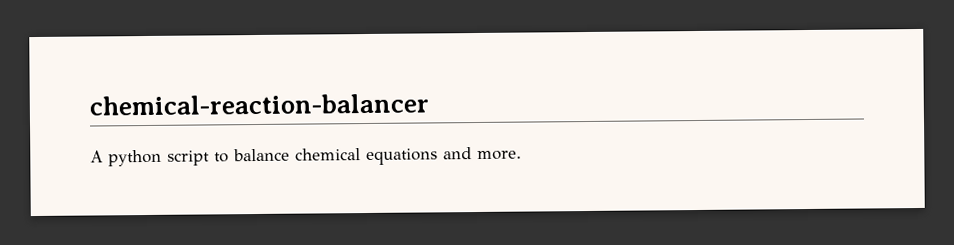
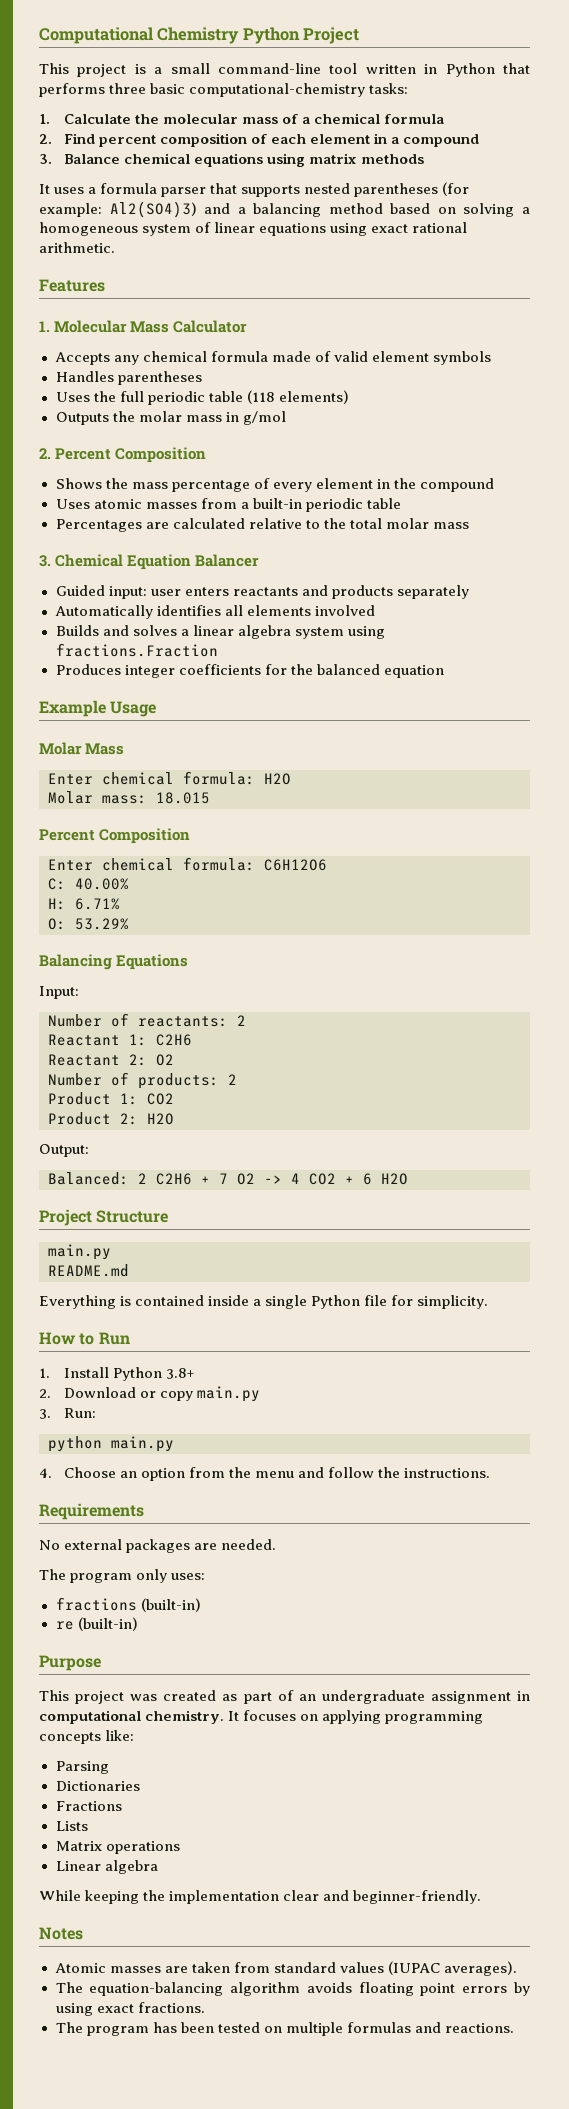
- chemical-reaction-balancer
- A python script to balance chemical equations and more.
+ Computational Chemistry Python Project
+ This project is a small command-line tool written in Python that performs three basic computational-chemistry tasks:
+ 1. Calculate the molecular mass of a chemical formula
+ 2. Find percent composition of each element in a compound
+ 3. Balance chemical equations using matrix methods
+ It uses a formula parser that supports nested parentheses (for example: Al2(SO4)3) and a balancing method based on solving a homogeneous system of linear equations using exact rational arithmetic.
+ Features
+ 1. Molecular Mass Calculator
+ Accepts any chemical formula made of valid element symbols
+ Handles parentheses
+ Uses the full periodic table (118 elements)
+ Outputs the molar mass in g/mol
+ 2. Percent Composition
+ Shows the mass percentage of every element in the compound
+ Uses atomic masses from a built-in periodic table
+ Percentages are calculated relative to the total molar mass
+ 3. Chemical Equation Balancer
+ Guided input: user enters reactants and products separately
+ Automatically identifies all elements involved
+ Builds and solves a linear algebra system using fractions.Fraction
+ Produces integer coefficients for the balanced equation
+ Example Usage
+ Molar Mass
+ Enter chemical formula: H2O
+ Molar mass: 18.015
+ Percent Composition
+ Enter chemical formula: C6H12O6
+ C: 40.00%
+ H: 6.71%
+ O: 53.29%
+ Balancing Equations
+ Input:
+ Number of reactants: 2
+ Reactant 1: C2H6
+ Reactant 2: O2
+ Number of products: 2
+ Product 1: CO2
+ Product 2: H2O
+ Output:
+ Balanced: 2 C2H6 + 7 O2 -> 4 CO2 + 6 H2O
+ Project Structure
+ main.py
+ README.md
+ Everything is contained inside a single Python file for simplicity.
+ How to Run
+ 1. Install Python 3.8+
+ 2. Download or copy main.py
+ 3. Run:
+ python main.py
+ 4. Choose an option from the menu and follow the instructions.
+ Requirements
+ No external packages are needed.
+ The program only uses:
+ fractions (built-in)
+ re (built-in)
+ Purpose
+ This project was created as part of an undergraduate assignment in computational chemistry. It focuses on applying programming concepts like:
+ Parsing
+ Dictionaries
+ Fractions
+ Lists
+ Matrix operations
+ Linear algebra
+ While keeping the implementation clear and beginner-friendly.
+ Notes
+ Atomic masses are taken from standard values (IUPAC averages).
+ The equation-balancing algorithm avoids floating point errors by using exact fractions.
+ The program has been tested on multiple formulas and reactions.

